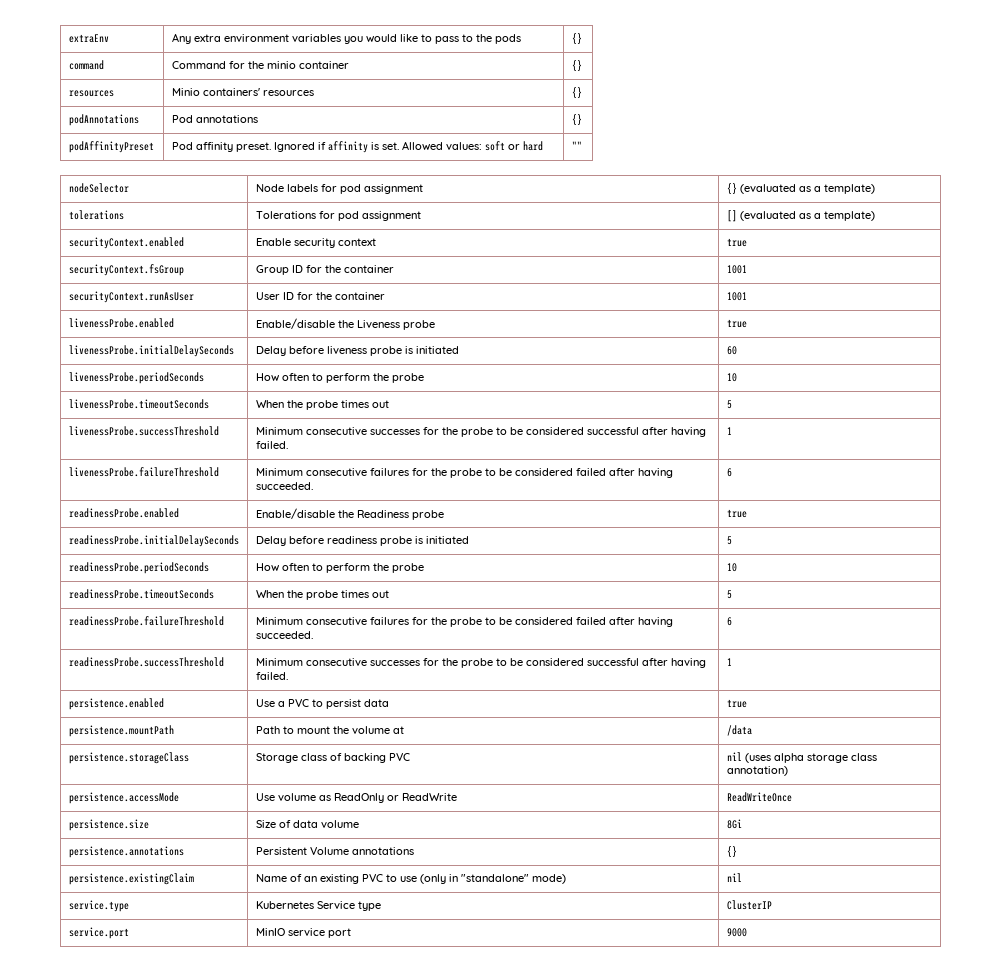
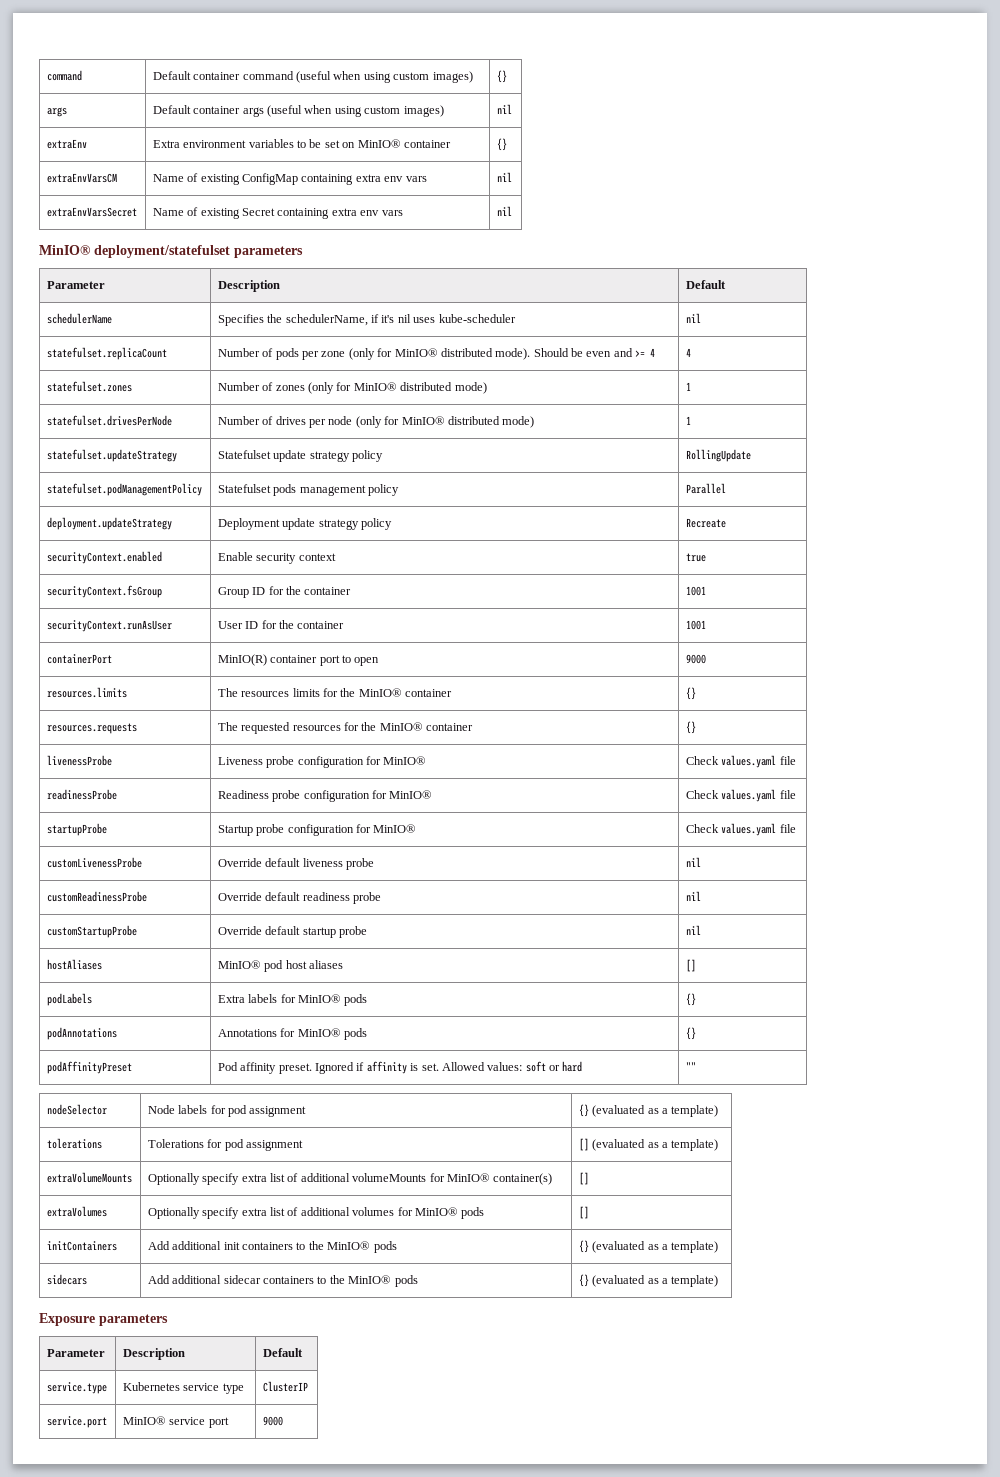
- extraEnv | Any extra environment variables you would like to pass to the pods | {}
- command | Command for the minio container | {}
- resources | Minio containers' resources | {}
- podAnnotations | Pod annotations | {}
+ command | Default container command (useful when using custom images) | {}
+ args | Default container args (useful when using custom images) | nil
+ extraEnv | Extra environment variables to be set on MinIO® container | {}
+ extraEnvVarsCM | Name of existing ConfigMap containing extra env vars | nil
+ extraEnvVarsSecret | Name of existing Secret containing extra env vars | nil
+ MinIO® deployment/statefulset parameters
+ Parameter | Description | Default
+ schedulerName | Specifies the schedulerName, if it's nil uses kube-scheduler | nil
+ statefulset.replicaCount | Number of pods per zone (only for MinIO® distributed mode). Should be even and >= 4 | 4
+ statefulset.zones | Number of zones (only for MinIO® distributed mode) | 1
+ statefulset.drivesPerNode | Number of drives per node (only for MinIO® distributed mode) | 1
+ statefulset.updateStrategy | Statefulset update strategy policy | RollingUpdate
+ statefulset.podManagementPolicy | Statefulset pods management policy | Parallel
+ deployment.updateStrategy | Deployment update strategy policy | Recreate
+ securityContext.enabled | Enable security context | true
+ securityContext.fsGroup | Group ID for the container | 1001
+ securityContext.runAsUser | User ID for the container | 1001
+ containerPort | MinIO(R) container port to open | 9000
+ resources.limits | The resources limits for the MinIO® container | {}
+ resources.requests | The requested resources for the MinIO® container | {}
+ livenessProbe | Liveness probe configuration for MinIO® | Check values.yaml file
+ readinessProbe | Readiness probe configuration for MinIO® | Check values.yaml file
+ startupProbe | Startup probe configuration for MinIO® | Check values.yaml file
+ customLivenessProbe | Override default liveness probe | nil
+ customReadinessProbe | Override default readiness probe | nil
+ customStartupProbe | Override default startup probe | nil
+ hostAliases | MinIO® pod host aliases | []
+ podLabels | Extra labels for MinIO® pods | {}
+ podAnnotations | Annotations for MinIO® pods | {}
- securityContext.enabled | Enable security context | true
- securityContext.fsGroup | Group ID for the container | 1001
- securityContext.runAsUser | User ID for the container | 1001
- livenessProbe.enabled | Enable/disable the Liveness probe | true
- livenessProbe.initialDelaySeconds | Delay before liveness probe is initiated | 60
- livenessProbe.periodSeconds | How often to perform the probe | 10
- livenessProbe.timeoutSeconds | When the probe times out | 5
- livenessProbe.successThreshold | Minimum consecutive successes for the probe to be considered successful after having failed. | 1
- livenessProbe.failureThreshold | Minimum consecutive failures for the probe to be considered failed after having succeeded. | 6
- readinessProbe.enabled | Enable/disable the Readiness probe | true
- readinessProbe.initialDelaySeconds | Delay before readiness probe is initiated | 5
- readinessProbe.periodSeconds | How often to perform the probe | 10
- readinessProbe.timeoutSeconds | When the probe times out | 5
- readinessProbe.failureThreshold | Minimum consecutive failures for the probe to be considered failed after having succeeded. | 6
- readinessProbe.successThreshold | Minimum consecutive successes for the probe to be considered successful after having failed. | 1
- persistence.enabled | Use a PVC to persist data | true
- persistence.mountPath | Path to mount the volume at | /data
- persistence.storageClass | Storage class of backing PVC | nil (uses alpha storage class annotation)
- persistence.accessMode | Use volume as ReadOnly or ReadWrite | ReadWriteOnce
- persistence.size | Size of data volume | 8Gi
- persistence.annotations | Persistent Volume annotations | {}
- persistence.existingClaim | Name of an existing PVC to use (only in "standalone" mode) | nil
+ extraVolumeMounts | Optionally specify extra list of additional volumeMounts for MinIO® container(s) | []
+ extraVolumes | Optionally specify extra list of additional volumes for MinIO® pods | []
+ initContainers | Add additional init containers to the MinIO® pods | {} (evaluated as a template)
+ sidecars | Add additional sidecar containers to the MinIO® pods | {} (evaluated as a template)
+ Exposure parameters
+ Parameter | Description | Default
- service.type | Kubernetes Service type | ClusterIP
+ service.type | Kubernetes service type | ClusterIP
- service.port | MinIO service port | 9000
+ service.port | MinIO® service port | 9000

